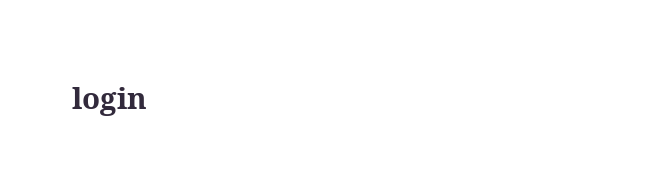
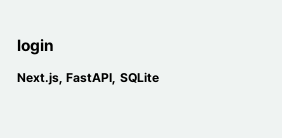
+ Next.js, FastAPI, SQLite

